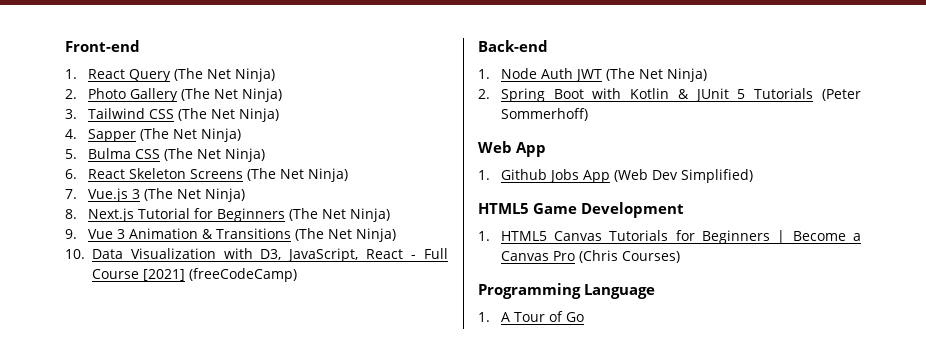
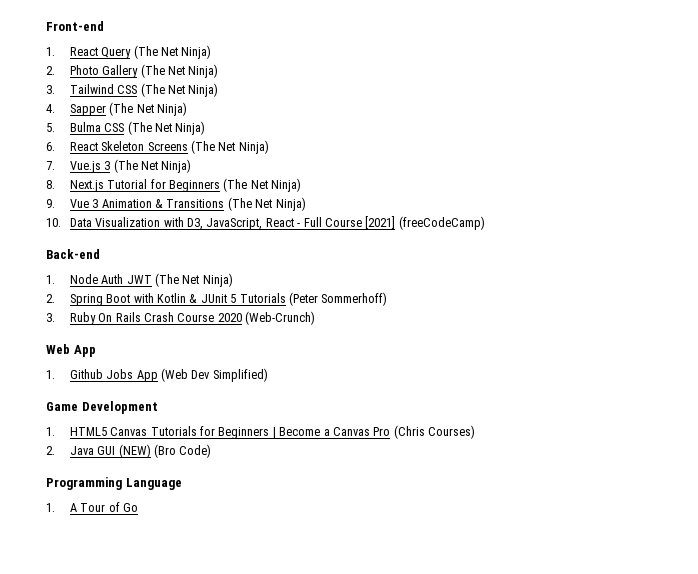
+ 3. Ruby On Rails Crash Course 2020 (Web-Crunch)
- HTML5 Game Development
+ Game Development
+ 2. Java GUI (NEW) (Bro Code)

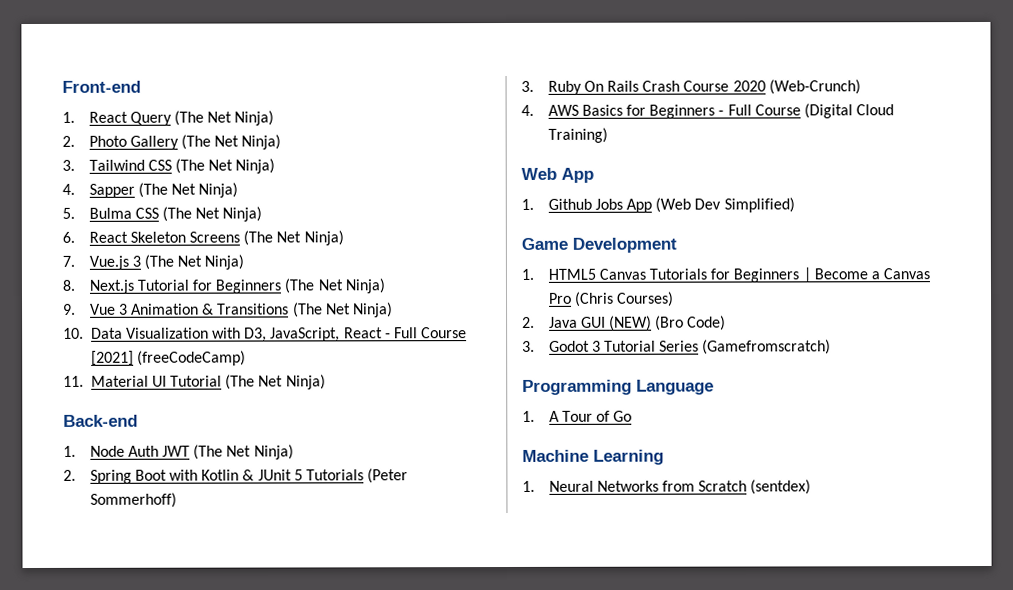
+ 11. Material UI Tutorial (The Net Ninja)
+ 4. AWS Basics for Beginners - Full Course (Digital Cloud Training)
+ 3. Godot 3 Tutorial Series (Gamefromscratch)
+ Machine Learning
+ 1. Neural Networks from Scratch (sentdex)

